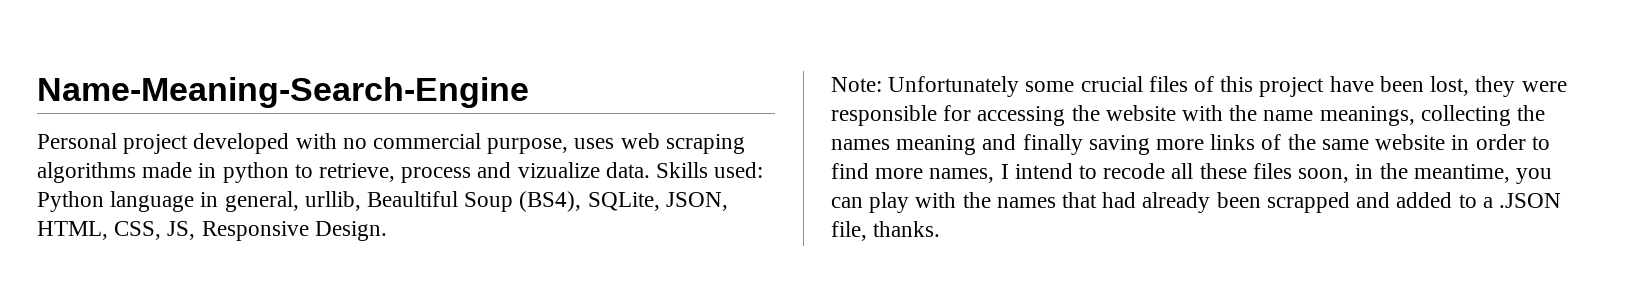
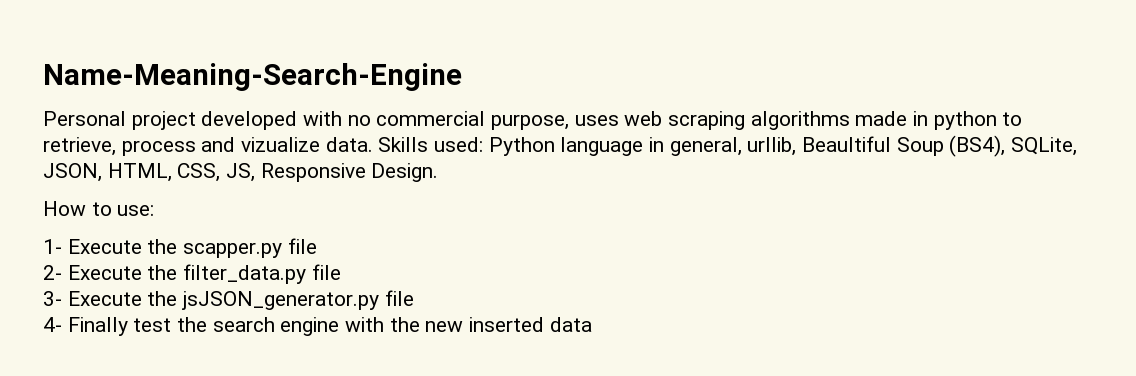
- Note: Unfortunately some crucial files of this project have been lost, they were responsible for accessing the website with the name meanings, collecting the names meaning and finally saving more links of the same website in order to find more names, I intend to recode all these files soon, in the meantime, you can play with the names that had already been scrapped and added to a .JSON file, thanks.
+ How to use:
+ 1- Execute the scapper.py file
+ 2- Execute the filter_data.py file
+ 3- Execute the jsJSON_generator.py file
+ 4- Finally test the search engine with the new inserted data

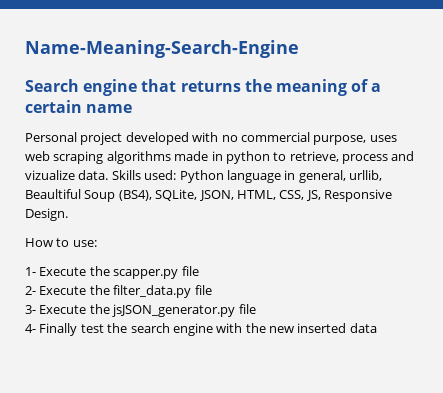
+ Search engine that returns the meaning of a certain name

